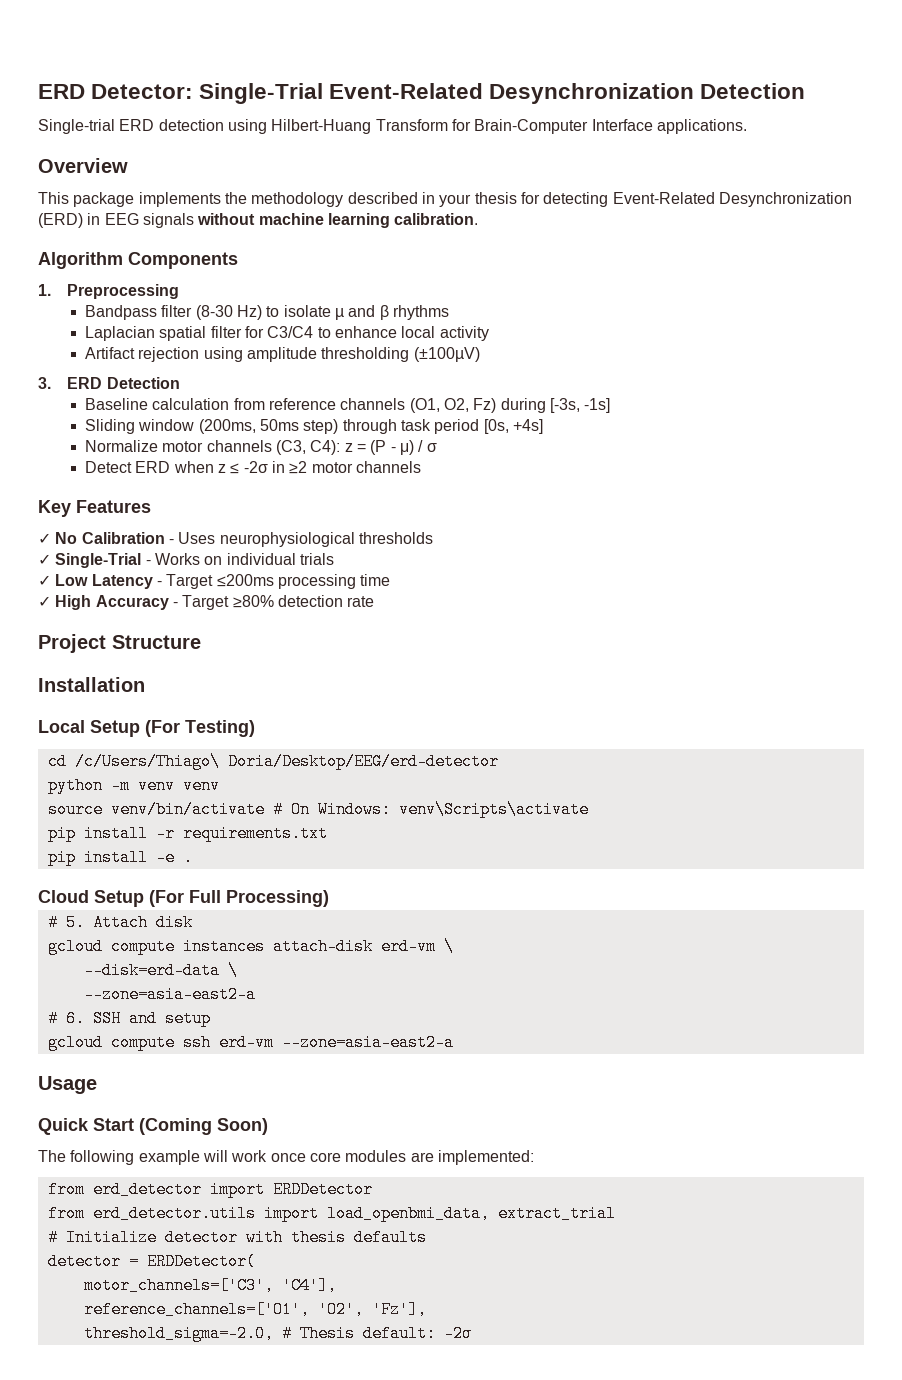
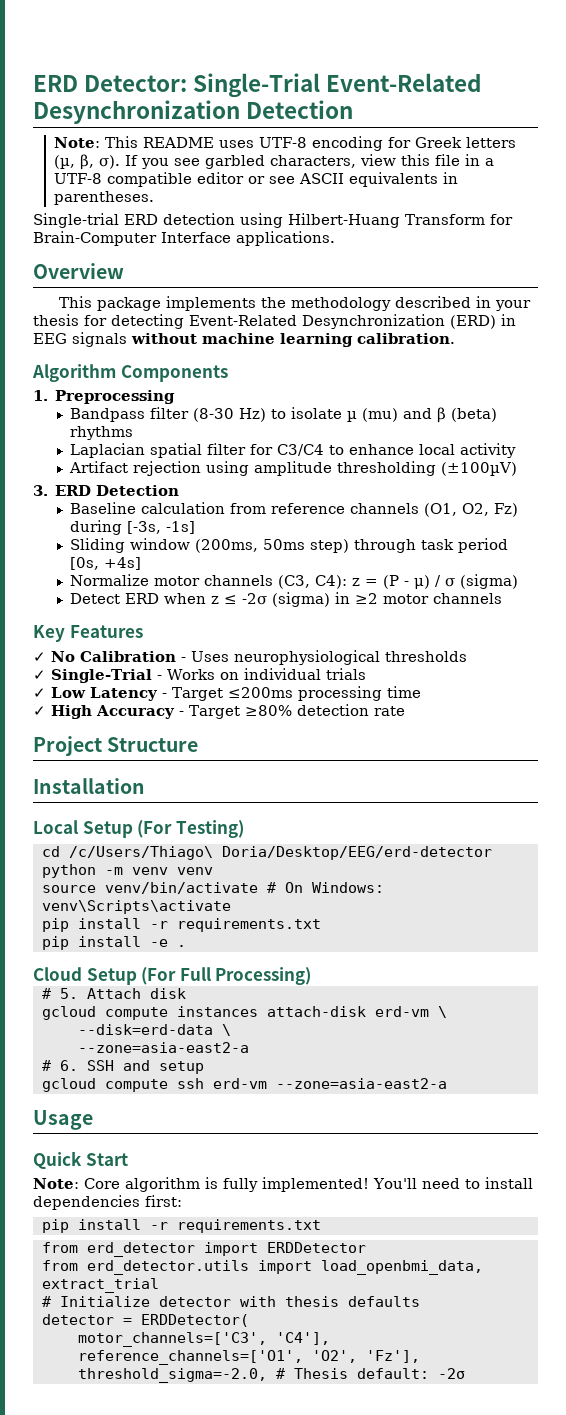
+ Note: This README uses UTF-8 encoding for Greek letters (µ, β, σ). If you see garbled characters, view this file in a UTF-8 compatible editor or see ASCII equivalents in parentheses.
- Bandpass filter (8-30 Hz) to isolate µ and β rhythms
+ Bandpass filter (8-30 Hz) to isolate µ (mu) and β (beta) rhythms
- Normalize motor channels (C3, C4): z = (P - μ) / σ
+ Normalize motor channels (C3, C4): z = (P - μ) / σ (sigma)
- Detect ERD when z ≤ -2σ in ≥2 motor channels
+ Detect ERD when z ≤ -2σ (sigma) in ≥2 motor channels
- Quick Start (Coming Soon)
- The following example will work once core modules are implemented:
+ Quick Start
+ Note: Core algorithm is fully implemented! You'll need to install dependencies first:
+ pip install -r requirements.txt

